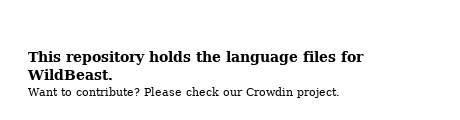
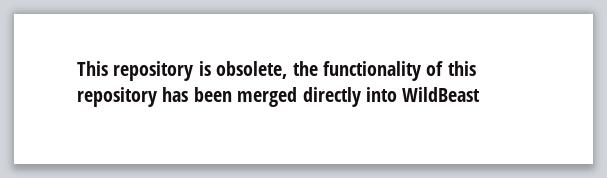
- This repository holds the language files for WildBeast.
- Want to contribute? Please check our Crowdin project.
+ This repository is obsolete, the functionality of this repository has been merged directly into WildBeast

